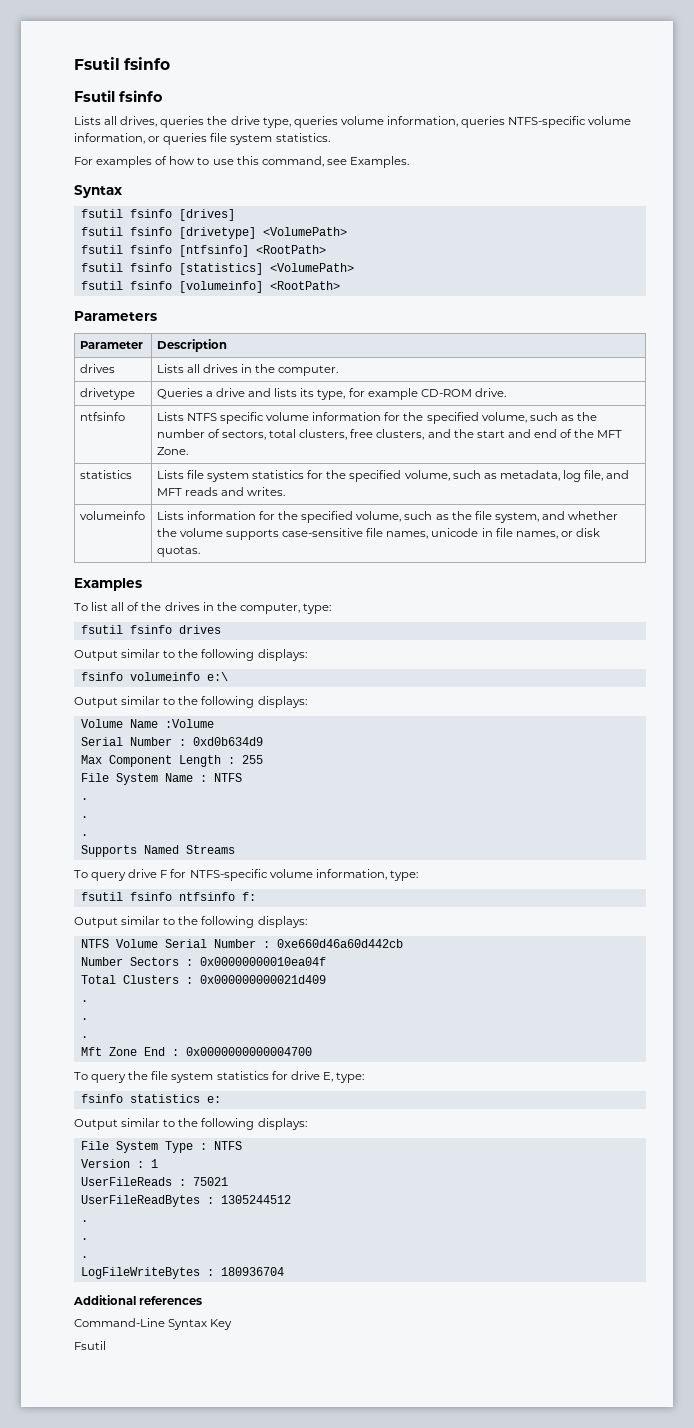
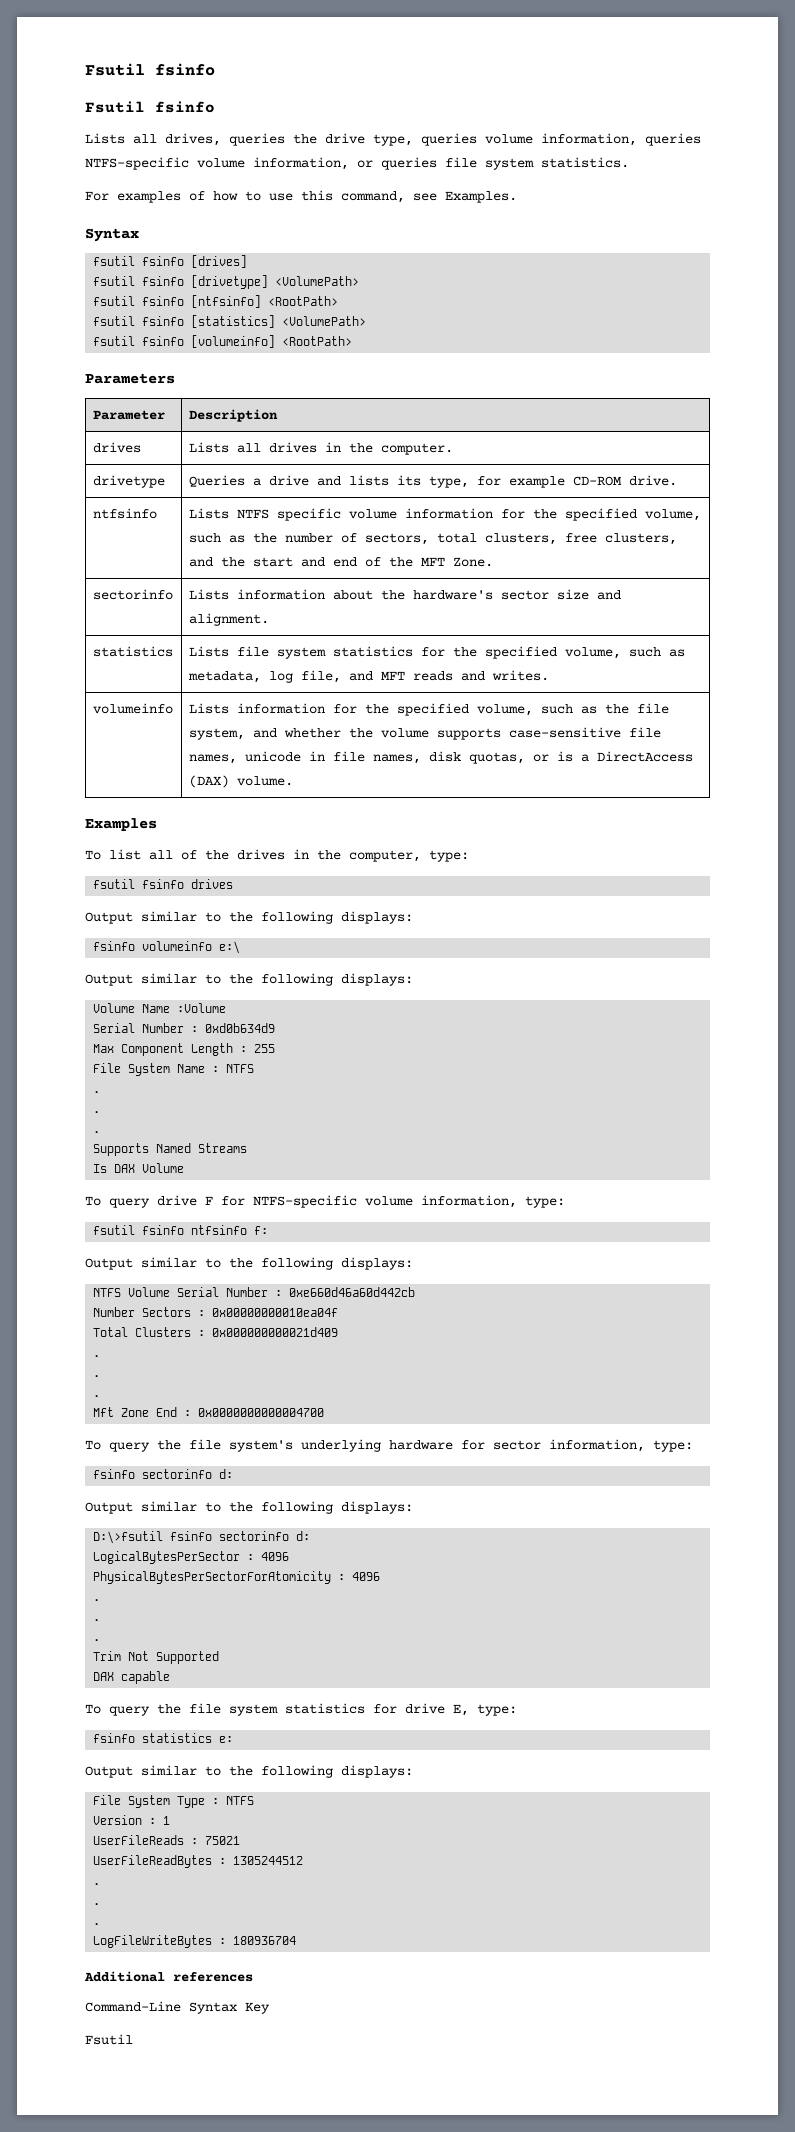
+ sectorinfo | Lists information about the hardware's sector size and alignment.
- volumeinfo | Lists information for the specified volume, such as the file system, and whether the volume supports case-sensitive file names, unicode in file names, or disk quotas.
+ volumeinfo | Lists information for the specified volume, such as the file system, and whether the volume supports case-sensitive file names, unicode in file names, disk quotas, or is a DirectAccess (DAX) volume.
+ Is DAX Volume
+ To query the file system's underlying hardware for sector information, type:
+ fsinfo sectorinfo d:
+ Output similar to the following displays:
+ D:\>fsutil fsinfo sectorinfo d:
+ LogicalBytesPerSector : 4096
+ PhysicalBytesPerSectorForAtomicity : 4096
+ .
+ .
+ .
+ Trim Not Supported
+ DAX capable

